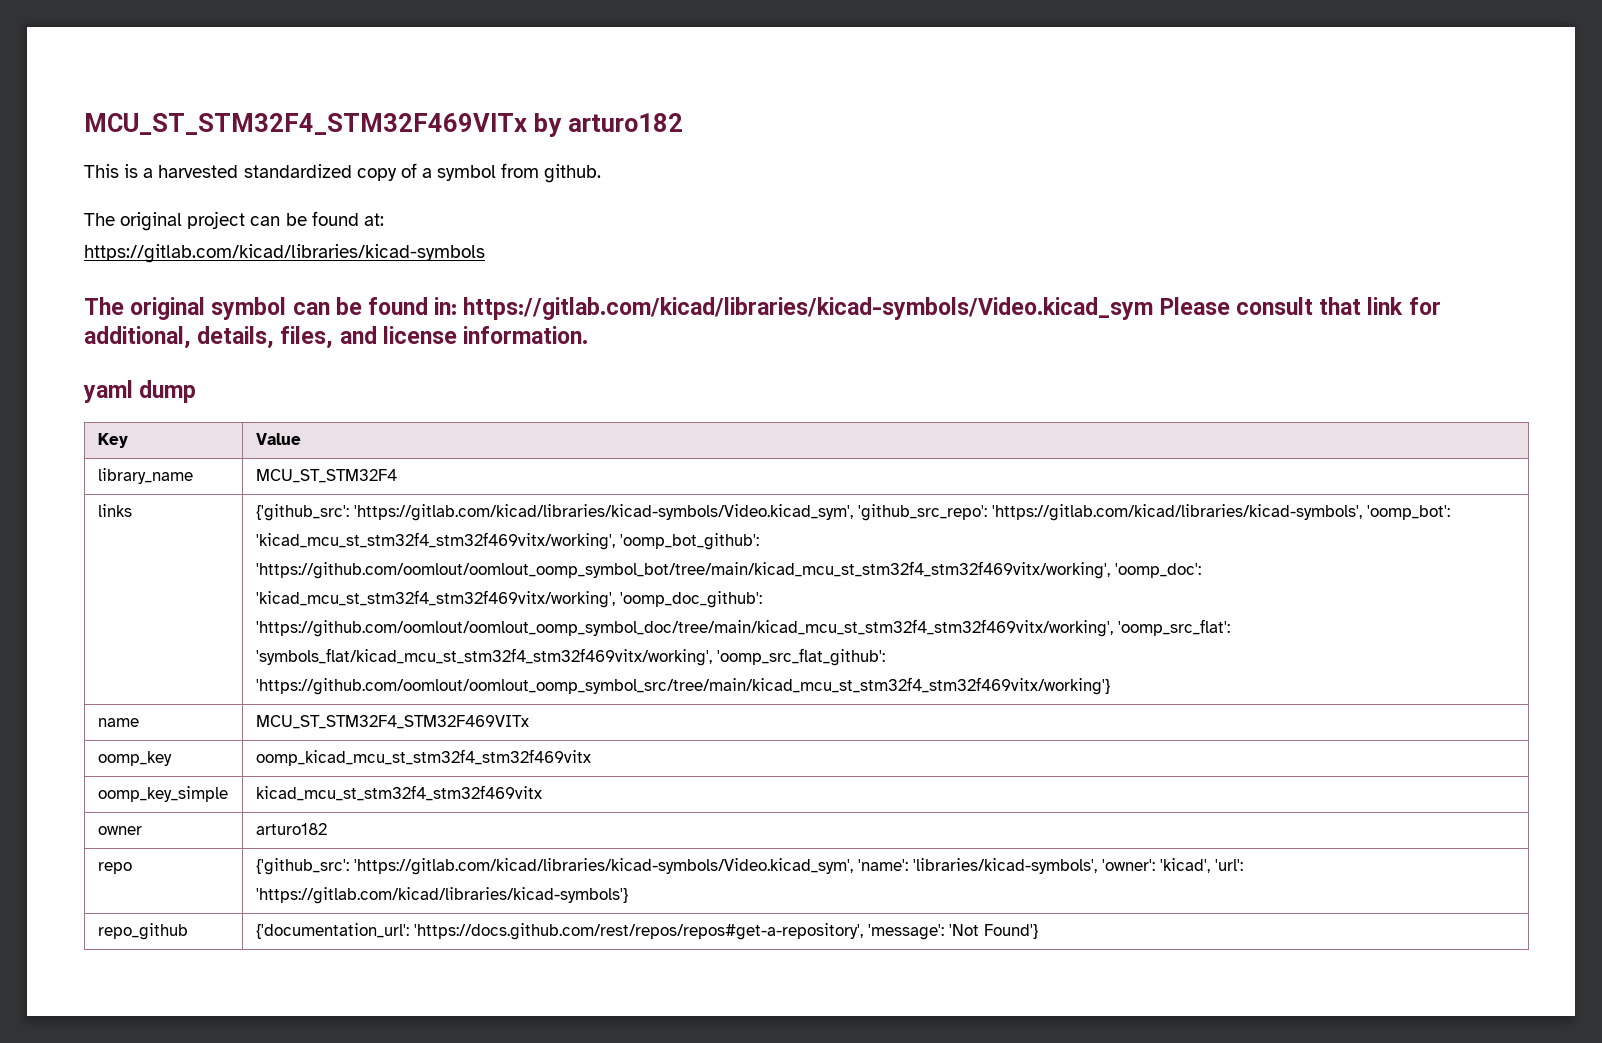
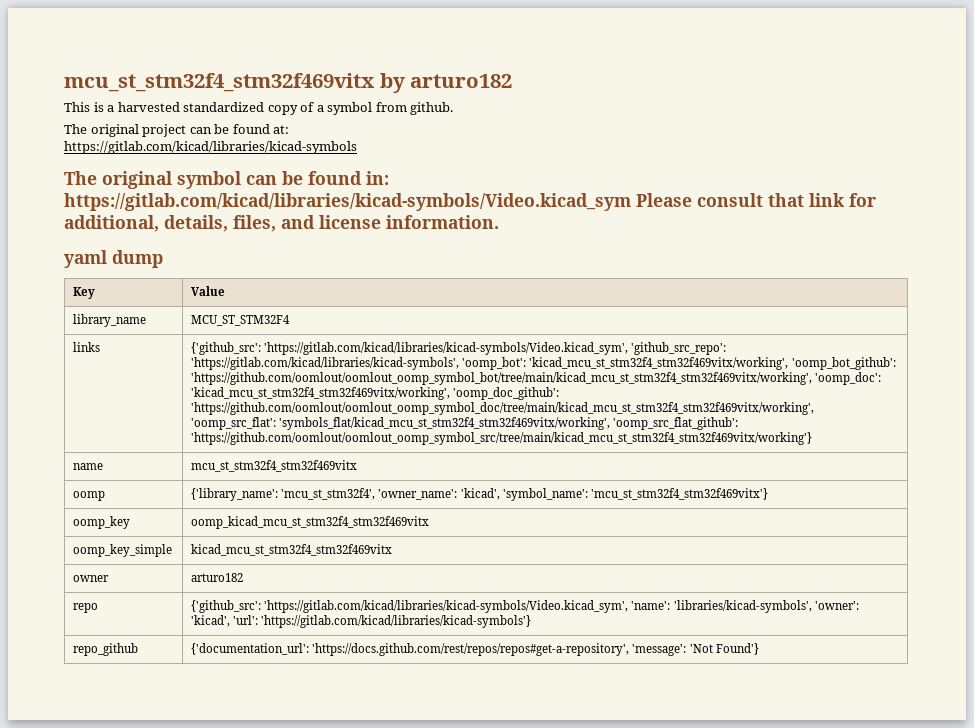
- MCU_ST_STM32F4_STM32F469VITx by arturo182
+ mcu_st_stm32f4_stm32f469vitx by arturo182
- name | MCU_ST_STM32F4_STM32F469VITx
+ name | mcu_st_stm32f4_stm32f469vitx
+ oomp | {'library_name': 'mcu_st_stm32f4', 'owner_name': 'kicad', 'symbol_name': 'mcu_st_stm32f4_stm32f469vitx'}

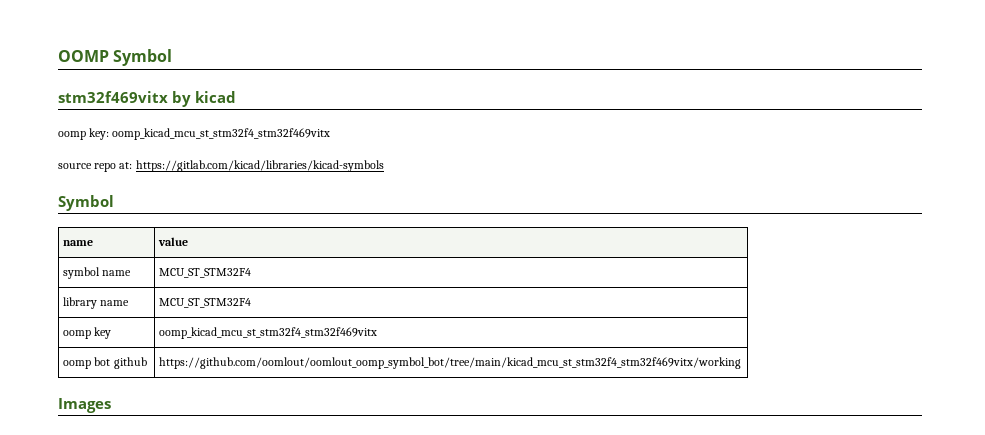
- mcu_st_stm32f4_stm32f469vitx by arturo182
- This is a harvested standardized copy of a symbol from github.
- The original project can be found at:
- https://gitlab.com/kicad/libraries/kicad-symbols
- The original symbol can be found in: https://gitlab.com/kicad/libraries/kicad-symbols/Video.kicad_sym Please consult that link for additional, details, files, and license information.
- yaml dump
- Key | Value
- library_name | MCU_ST_STM32F4
- links | {'github_src': 'https://gitlab.com/kicad/libraries/kicad-symbols/Video.kicad_sym', 'github_src_repo': 'https://gitlab.com/kicad/libraries/kicad-symbols', 'oomp_bot': 'kicad_mcu_st_stm32f4_stm32f469vitx/working', 'oomp_bot_github': 'https://github.com/oomlout/oomlout_oomp_symbol_bot/tree/main/kicad_mcu_st_stm32f4_stm32f469vitx/working', 'oomp_doc': 'kicad_mcu_st_stm32f4_stm32f469vitx/working', 'oomp_doc_github': 'https://github.com/oomlout/oomlout_oomp_symbol_doc/tree/main/kicad_mcu_st_stm32f4_stm32f469vitx/working', 'oomp_src_flat': 'symbols_flat/kicad_mcu_st_stm32f4_stm32f469vitx/working', 'oomp_src_flat_github': 'https://github.com/oomlout/oomlout_oomp_symbol_src/tree/main/kicad_mcu_st_stm32f4_stm32f469vitx/working'}
- name | mcu_st_stm32f4_stm32f469vitx
- oomp | {'library_name': 'mcu_st_stm32f4', 'owner_name': 'kicad', 'symbol_name': 'mcu_st_stm32f4_stm32f469vitx'}
- oomp_key | oomp_kicad_mcu_st_stm32f4_stm32f469vitx
- oomp_key_simple | kicad_mcu_st_stm32f4_stm32f469vitx
- owner | arturo182
- repo | {'github_src': 'https://gitlab.com/kicad/libraries/kicad-symbols/Video.kicad_sym', 'name': 'libraries/kicad-symbols', 'owner': 'kicad', 'url': 'https://gitlab.com/kicad/libraries/kicad-symbols'}
- repo_github | {'documentation_url': 'https://docs.github.com/rest/repos/repos#get-a-repository', 'message': 'Not Found'}
+ OOMP Symbol
+ stm32f469vitx by kicad
+ oomp key: oomp_kicad_mcu_st_stm32f4_stm32f469vitx
+ source repo at: https://gitlab.com/kicad/libraries/kicad-symbols
+ Symbol
+ name | value
+ symbol name | MCU_ST_STM32F4
+ library name | MCU_ST_STM32F4
+ oomp key | oomp_kicad_mcu_st_stm32f4_stm32f469vitx
+ oomp bot github | https://github.com/oomlout/oomlout_oomp_symbol_bot/tree/main/kicad_mcu_st_stm32f4_stm32f469vitx/working
+ Images

